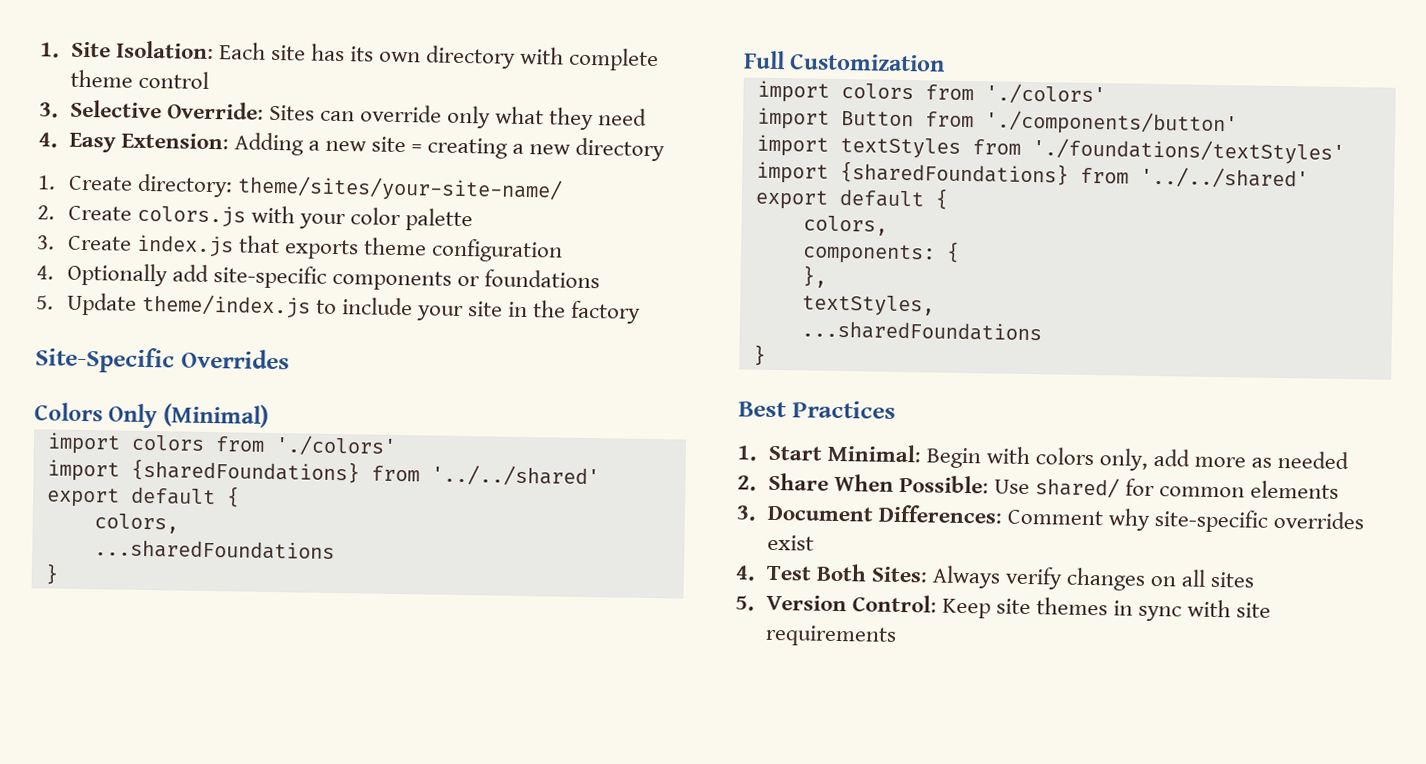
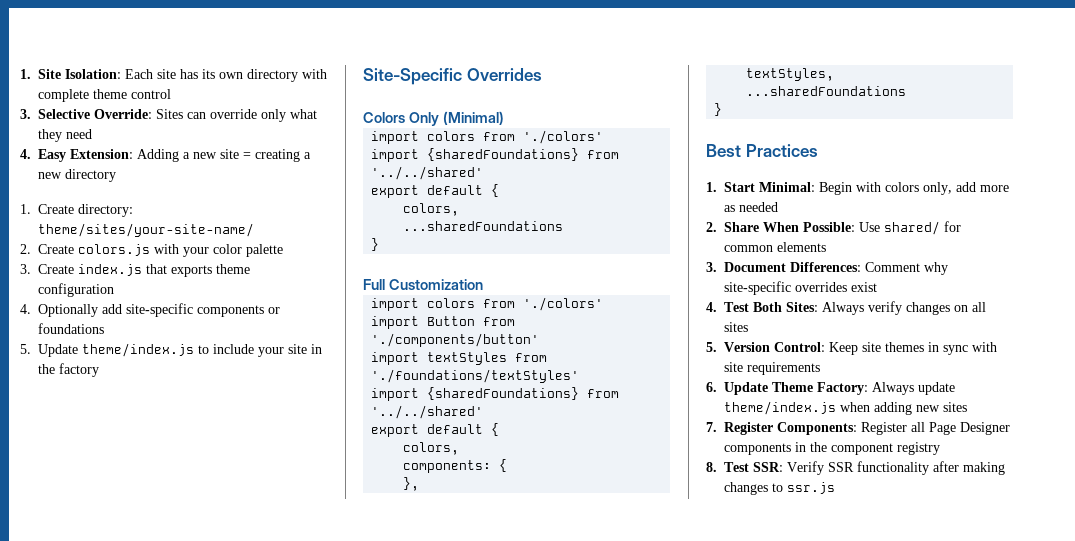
+ 6. Update Theme Factory: Always update theme/index.js when adding new sites
+ 7. Register Components: Register all Page Designer components in the component registry
+ 8. Test SSR: Verify SSR functionality after making changes to ssr.js

